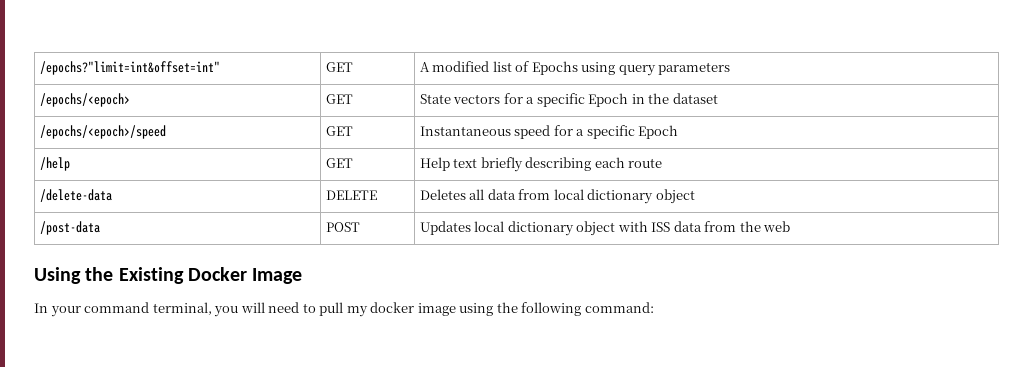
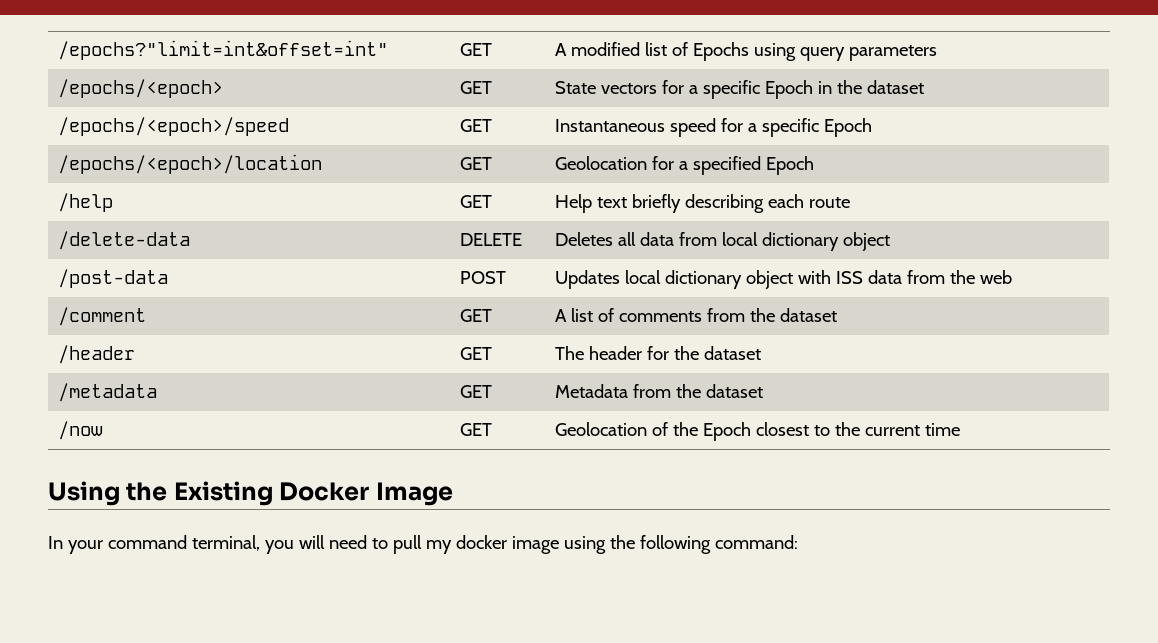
+ /epochs/<epoch>/location | GET | Geolocation for a specified Epoch
+ /comment | GET | A list of comments from the dataset
+ /header | GET | The header for the dataset
+ /metadata | GET | Metadata from the dataset
+ /now | GET | Geolocation of the Epoch closest to the current time

